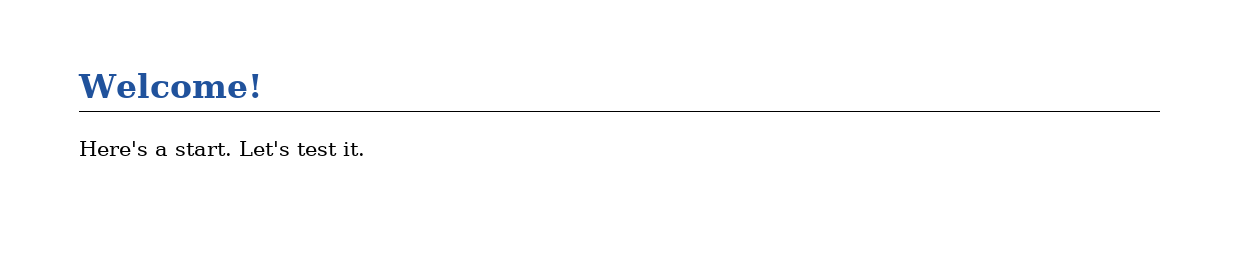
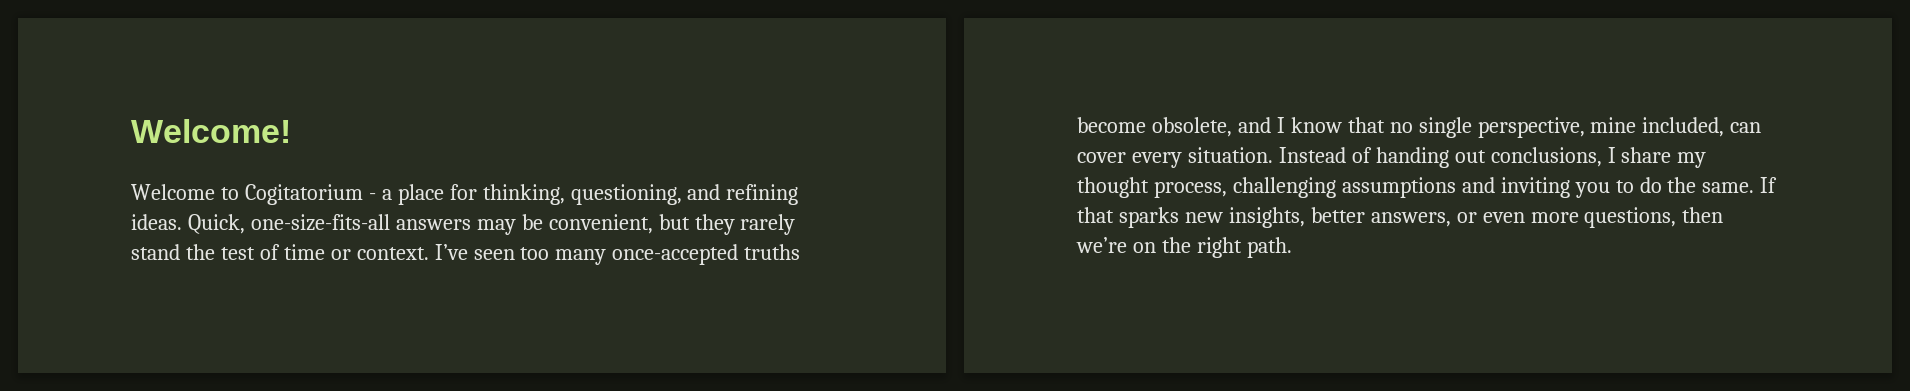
- Here's a start. Let's test it.
+ Welcome to Cogitatorium - a place for thinking, questioning, and refining ideas. Quick, one-size-fits-all answers may be convenient, but they rarely stand the test of time or context. I’ve seen too many once-accepted truths become obsolete, and I know that no single perspective, mine included, can cover every situation. Instead of handing out conclusions, I share my thought process, challenging assumptions and inviting you to do the same. If that sparks new insights, better answers, or even more questions, then we’re on the right path.

